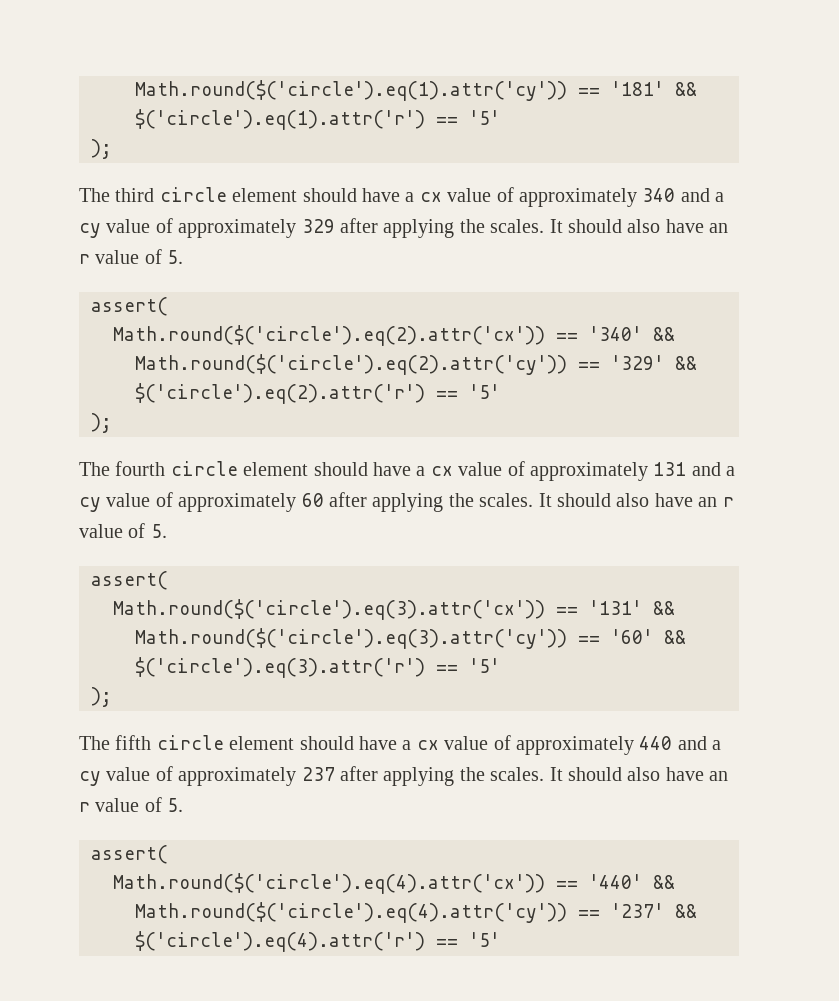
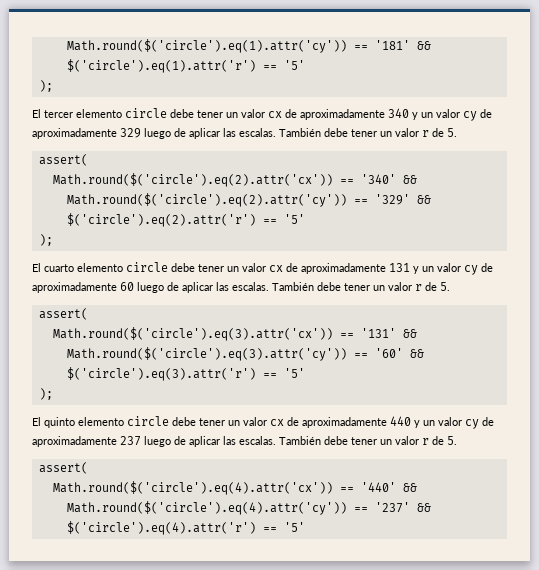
- The third circle element should have a cx value of approximately 340 and a cy value of approximately 329 after applying the scales. It should also have an r value of 5.
+ El tercer elemento circle debe tener un valor cx de aproximadamente 340 y un valor cy de aproximadamente 329 luego de aplicar las escalas. También debe tener un valor r de 5.
- The fourth circle element should have a cx value of approximately 131 and a cy value of approximately 60 after applying the scales. It should also have an r value of 5.
+ El cuarto elemento circle debe tener un valor cx de aproximadamente 131 y un valor cy de aproximadamente 60 luego de aplicar las escalas. También debe tener un valor r de 5.
- The fifth circle element should have a cx value of approximately 440 and a cy value of approximately 237 after applying the scales. It should also have an r value of 5.
+ El quinto elemento circle debe tener un valor cx de aproximadamente 440 y un valor cy de aproximadamente 237 luego de aplicar las escalas. También debe tener un valor r de 5.

